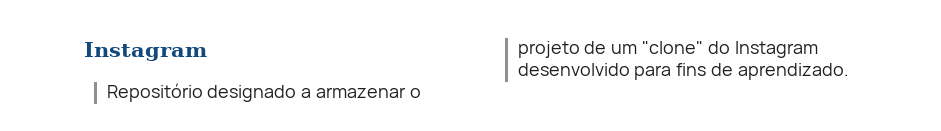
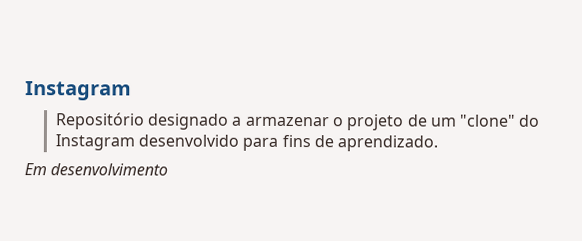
+ Em desenvolvimento

